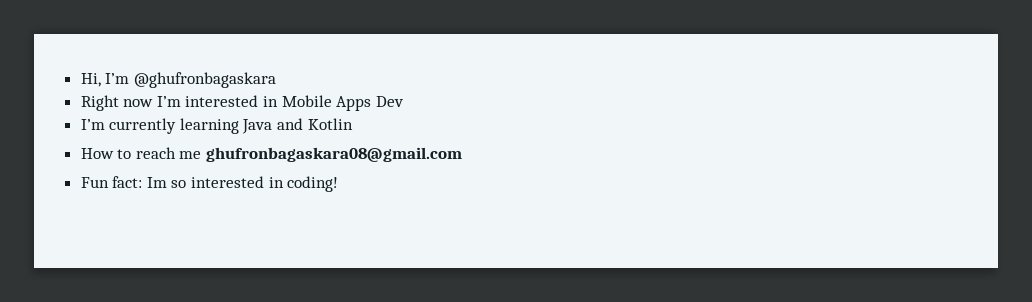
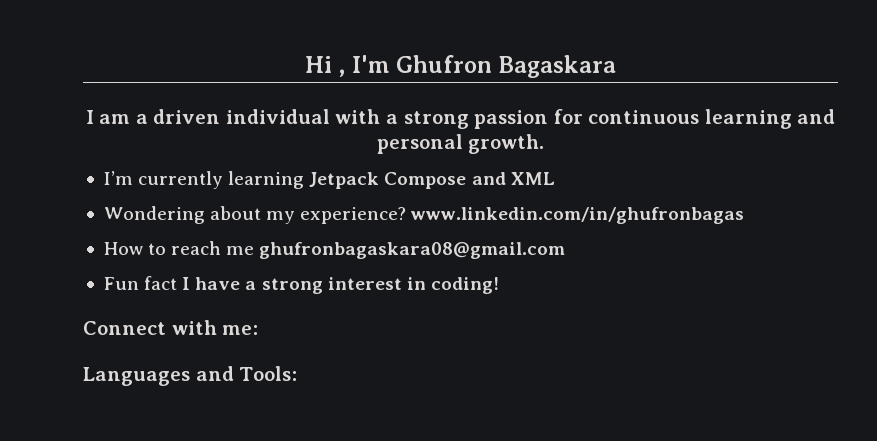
- Hi, I’m @ghufronbagaskara
- Right now I’m interested in Mobile Apps Dev
- I’m currently learning Java and Kotlin
+ Hi , I'm Ghufron Bagaskara
+ I am a driven individual with a strong passion for continuous learning and personal growth.
+ I’m currently learning Jetpack Compose and XML
+ Wondering about my experience? www.linkedin.com/in/ghufronbagas
- Fun fact: Im so interested in coding!
+ Fun fact I have a strong interest in coding!
+ Connect with me:
+ Languages and Tools:

